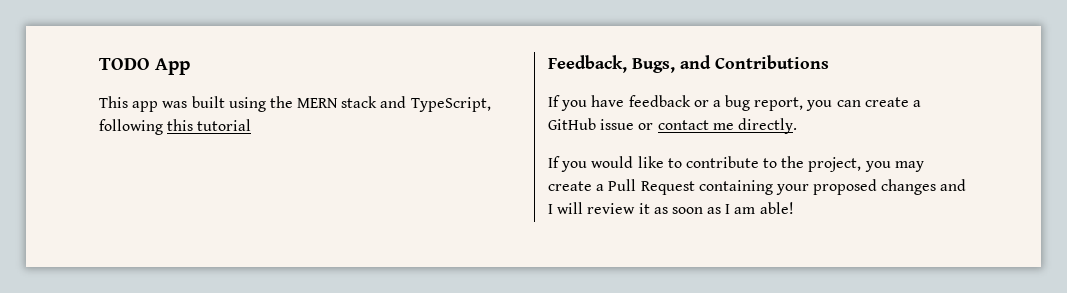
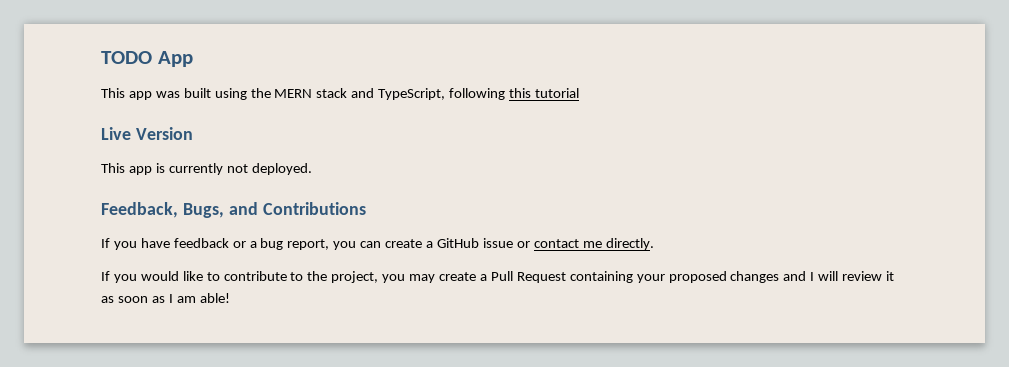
+ Live Version
+ This app is currently not deployed.

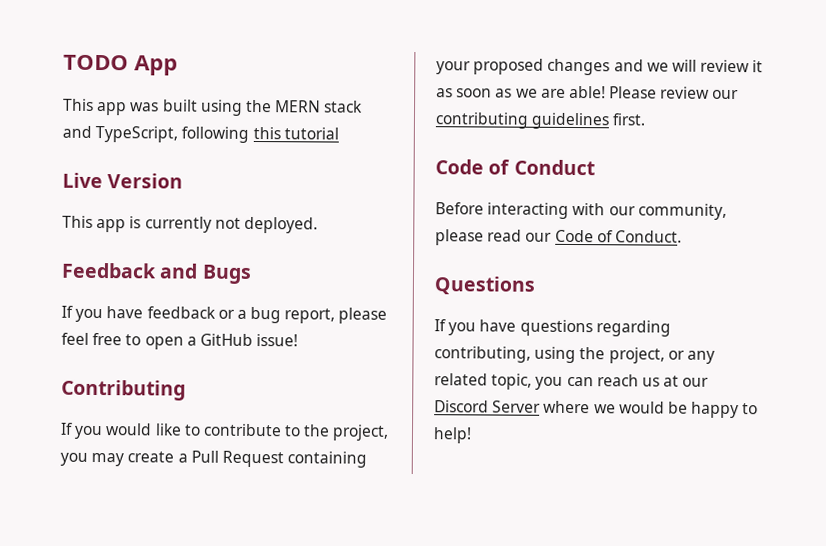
- Feedback, Bugs, and Contributions
+ Feedback and Bugs
- If you have feedback or a bug report, you can create a GitHub issue or contact me directly.
+ If you have feedback or a bug report, please feel free to open a GitHub issue!
+ Contributing
- If you would like to contribute to the project, you may create a Pull Request containing your proposed changes and I will review it as soon as I am able!
+ If you would like to contribute to the project, you may create a Pull Request containing your proposed changes and we will review it as soon as we are able! Please review our contributing guidelines first.
+ Code of Conduct
+ Before interacting with our community, please read our Code of Conduct.
+ Questions
+ If you have questions regarding contributing, using the project, or any related topic, you can reach us at our Discord Server where we would be happy to help!

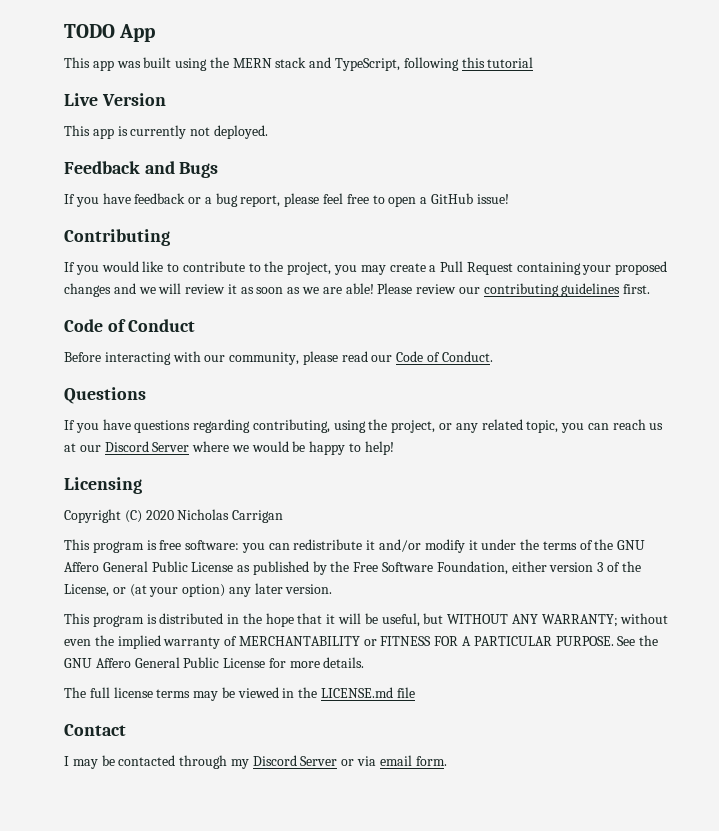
+ Licensing
+ Copyright (C) 2020 Nicholas Carrigan
+ This program is free software: you can redistribute it and/or modify it under the terms of the GNU Affero General Public License as published by the Free Software Foundation, either version 3 of the License, or (at your option) any later version.
+ This program is distributed in the hope that it will be useful, but WITHOUT ANY WARRANTY; without even the implied warranty of MERCHANTABILITY or FITNESS FOR A PARTICULAR PURPOSE. See the GNU Affero General Public License for more details.
+ The full license terms may be viewed in the LICENSE.md file
+ Contact
+ I may be contacted through my Discord Server or via email form.

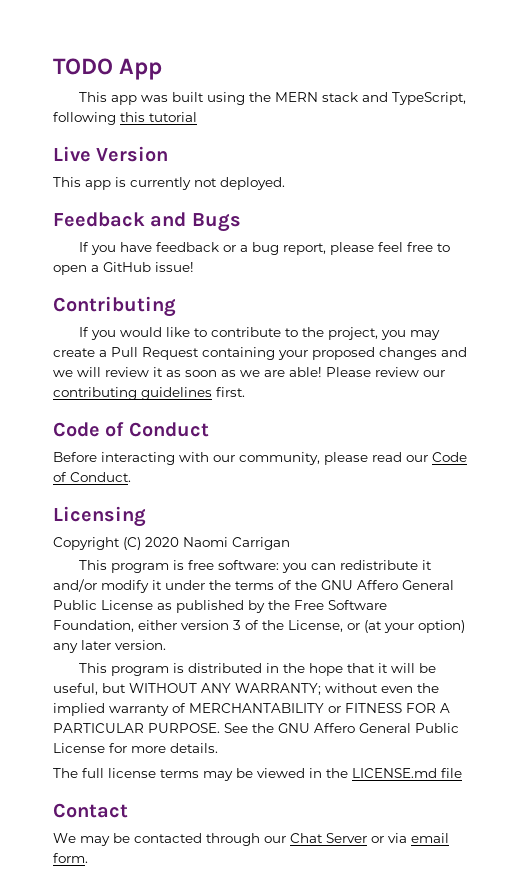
- Questions
- If you have questions regarding contributing, using the project, or any related topic, you can reach us at our Discord Server where we would be happy to help!
- Copyright (C) 2020 Nicholas Carrigan
+ Copyright (C) 2020 Naomi Carrigan
- I may be contacted through my Discord Server or via email form.
+ We may be contacted through our Chat Server or via email form.

